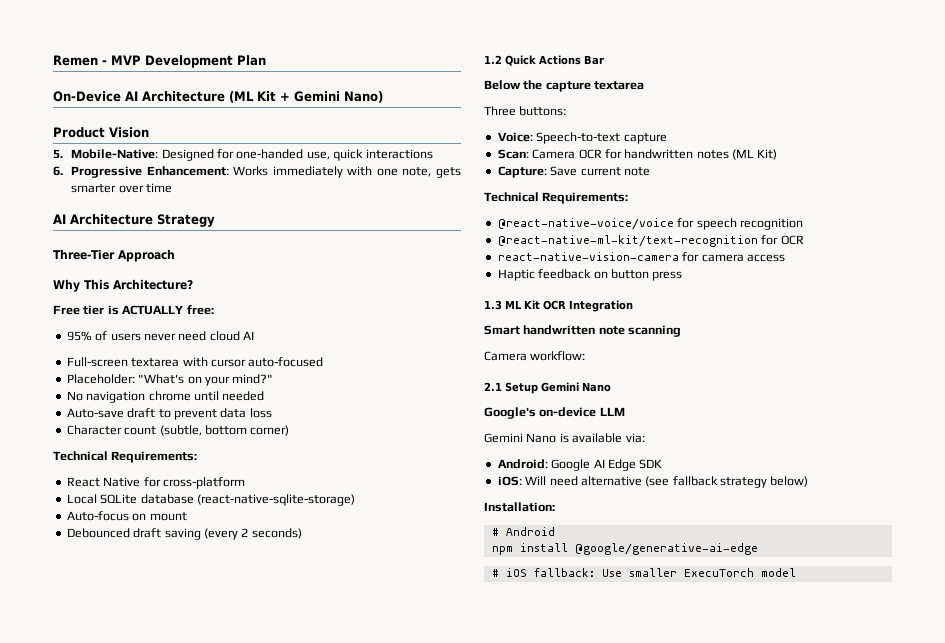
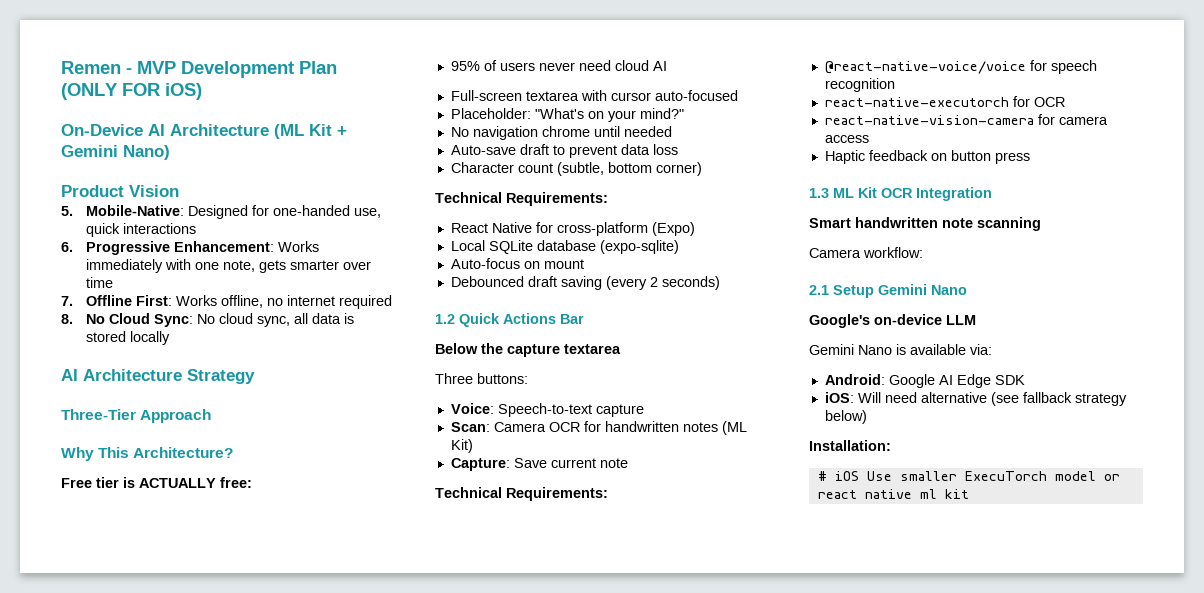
- Remen - MVP Development Plan
+ Remen - MVP Development Plan (ONLY FOR iOS)
+ 7. Offline First: Works offline, no internet required
+ 8. No Cloud Sync: No cloud sync, all data is stored locally
- React Native for cross-platform
+ React Native for cross-platform (Expo)
- Local SQLite database (react-native-sqlite-storage)
+ Local SQLite database (expo-sqlite)
- @react-native-ml-kit/text-recognition for OCR
+ react-native-executorch for OCR
- # Android
- npm install @google/generative-ai-edge
- # iOS fallback: Use smaller ExecuTorch model
+ # iOS Use smaller ExecuTorch model or react native ml kit

